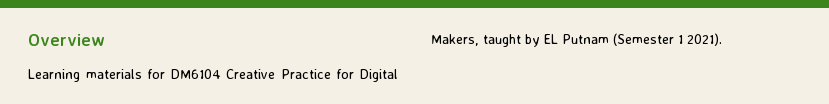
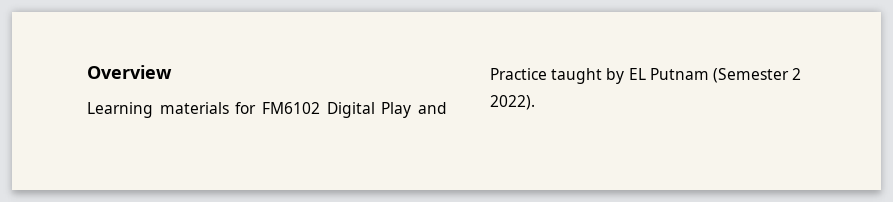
- Learning materials for DM6104 Creative Practice for Digital Makers, taught by EL Putnam (Semester 1 2021).
+ Learning materials for FM6102 Digital Play and Practice taught by EL Putnam (Semester 2 2022).

